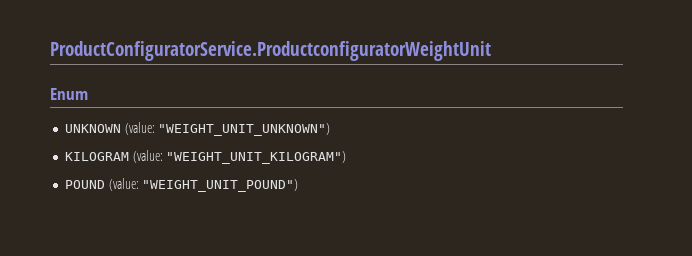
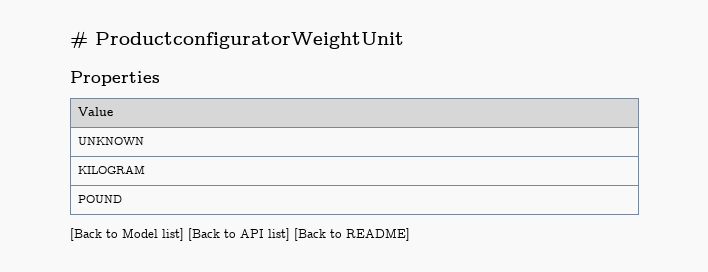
- ProductConfiguratorService.ProductconfiguratorWeightUnit
- Enum
- UNKNOWN (value: "WEIGHT_UNIT_UNKNOWN")
- KILOGRAM (value: "WEIGHT_UNIT_KILOGRAM")
- POUND (value: "WEIGHT_UNIT_POUND")
+ # ProductconfiguratorWeightUnit
+ Properties
+ Value
+ UNKNOWN
+ KILOGRAM
+ POUND
+ [Back to Model list] [Back to API list] [Back to README]

